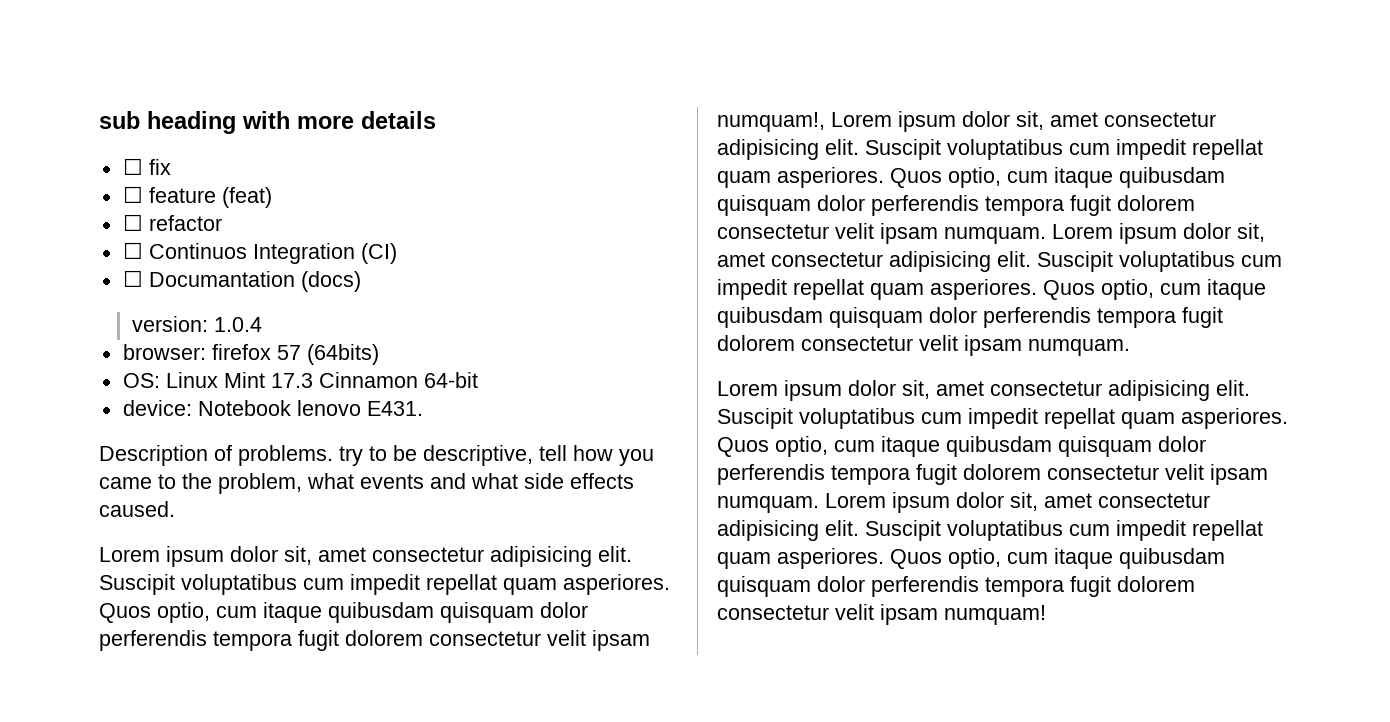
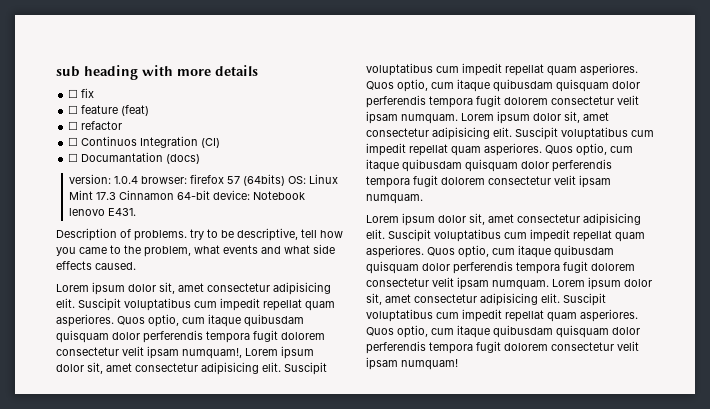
- version: 1.0.4
- browser: firefox 57 (64bits)
- OS: Linux Mint 17.3 Cinnamon 64-bit
- device: Notebook lenovo E431.
+ version: 1.0.4 browser: firefox 57 (64bits) OS: Linux Mint 17.3 Cinnamon 64-bit device: Notebook lenovo E431.

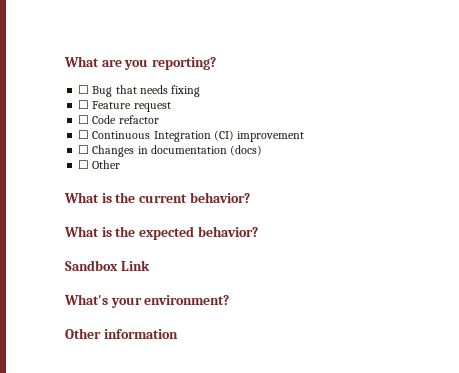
- sub heading with more details
- ☐ fix
- ☐ feature (feat)
- ☐ refactor
+ What are you reporting?
+ ☐ Bug that needs fixing
+ ☐ Feature request
+ ☐ Code refactor
- ☐ Continuos Integration (CI)
- ☐ Documantation (docs)
- version: 1.0.4 browser: firefox 57 (64bits) OS: Linux Mint 17.3 Cinnamon 64-bit device: Notebook lenovo E431.
- Description of problems. try to be descriptive, tell how you came to the problem, what events and what side effects caused.
- Lorem ipsum dolor sit, amet consectetur adipisicing elit. Suscipit voluptatibus cum impedit repellat quam asperiores. Quos optio, cum itaque quibusdam quisquam dolor perferendis tempora fugit dolorem consectetur velit ipsam numquam!, Lorem ipsum dolor sit, amet consectetur adipisicing elit. Suscipit voluptatibus cum impedit repellat quam asperiores. Quos optio, cum itaque quibusdam quisquam dolor perferendis tempora fugit dolorem consectetur velit ipsam numquam. Lorem ipsum dolor sit, amet consectetur adipisicing elit. Suscipit voluptatibus cum impedit repellat quam asperiores. Quos optio, cum itaque quibusdam quisquam dolor perferendis tempora fugit dolorem consectetur velit ipsam numquam.
- Lorem ipsum dolor sit, amet consectetur adipisicing elit. Suscipit voluptatibus cum impedit repellat quam asperiores. Quos optio, cum itaque quibusdam quisquam dolor perferendis tempora fugit dolorem consectetur velit ipsam numquam. Lorem ipsum dolor sit, amet consectetur adipisicing elit. Suscipit voluptatibus cum impedit repellat quam asperiores. Quos optio, cum itaque quibusdam quisquam dolor perferendis tempora fugit dolorem consectetur velit ipsam numquam!
+ ☐ Continuous Integration (CI) improvement
+ ☐ Changes in documentation (docs)
+ ☐ Other
+ What is the current behavior?
+ What is the expected behavior?
+ Sandbox Link
+ What's your environment?
+ Other information

